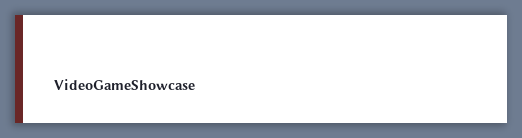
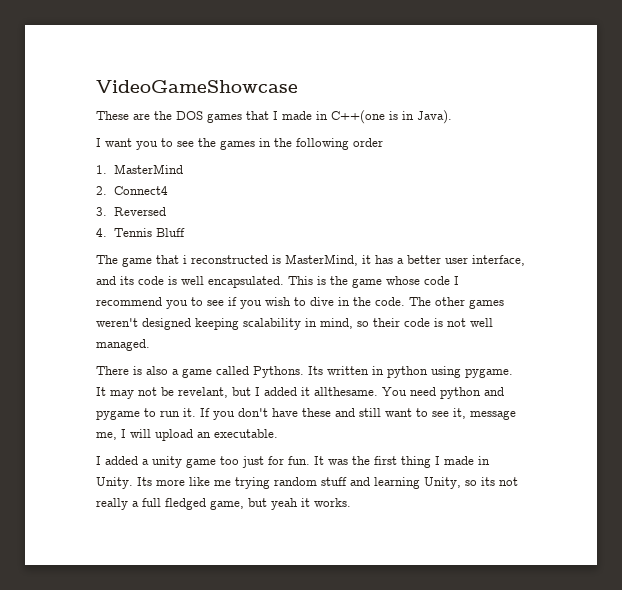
+ These are the DOS games that I made in C++(one is in Java).
+ I want you to see the games in the following order
+ 1. MasterMind
+ 2. Connect4
+ 3. Reversed
+ 4. Tennis Bluff
+ The game that i reconstructed is MasterMind, it has a better user interface, and its code is well encapsulated. This is the game whose code I recommend you to see if you wish to dive in the code. The other games weren't designed keeping scalability in mind, so their code is not well managed.
+ There is also a game called Pythons. Its written in python using pygame. It may not be revelant, but I added it allthesame. You need python and pygame to run it. If you don't have these and still want to see it, message me, I will upload an executable.
+ I added a unity game too just for fun. It was the first thing I made in Unity. Its more like me trying random stuff and learning Unity, so its not really a full fledged game, but yeah it works.

